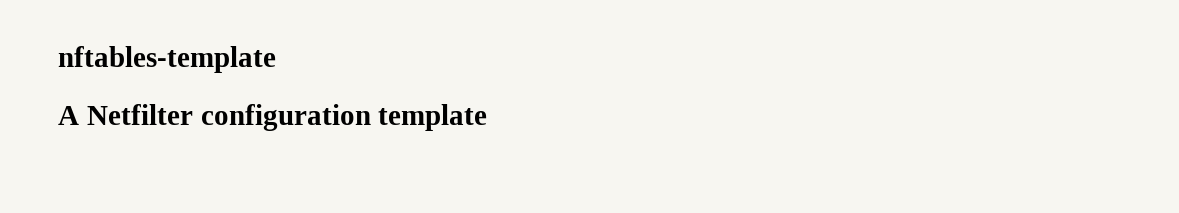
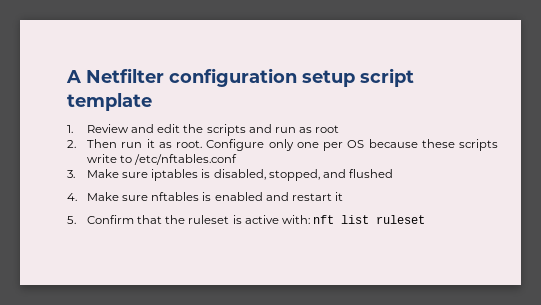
- nftables-template
- A Netfilter configuration template
+ A Netfilter configuration setup script template
+ 1. Review and edit the scripts and run as root
+ 2. Then run it as root. Configure only one per OS because these scripts write to /etc/nftables.conf
+ 3. Make sure iptables is disabled, stopped, and flushed
+ 4. Make sure nftables is enabled and restart it
+ 5. Confirm that the ruleset is active with: nft list ruleset

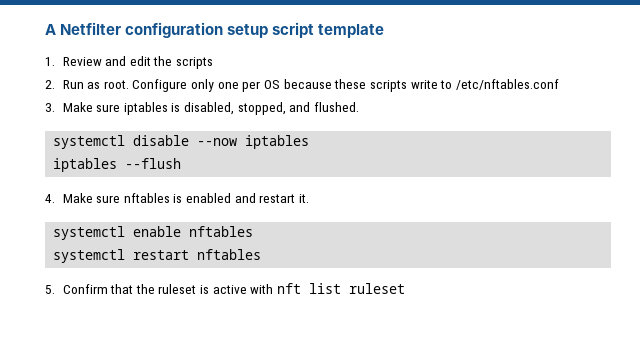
- 1. Review and edit the scripts and run as root
- 2. Then run it as root.
+ 1. Review and edit the scripts
+ 2. Run as root.
- 3. Make sure iptables is disabled, stopped, and flushed
+ 3. Make sure iptables is disabled, stopped, and flushed.
+ systemctl disable --now iptables
+ iptables --flush
- 4. Make sure nftables is enabled and restart it
+ 4. Make sure nftables is enabled and restart it.
+ systemctl enable nftables
+ systemctl restart nftables
- 5. Confirm that the ruleset is active with: nft list ruleset
+ 5. Confirm that the ruleset is active with nft list ruleset

